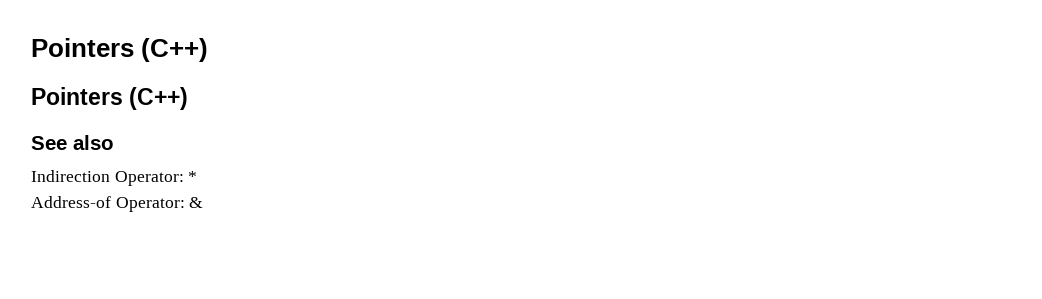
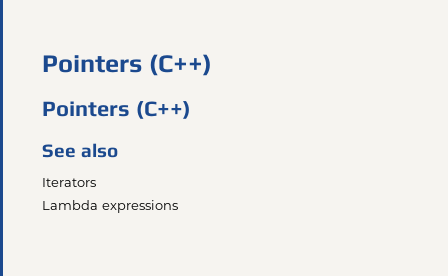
- Indirection Operator: *
- Address-of Operator: &
+ Iterators
+ Lambda expressions

